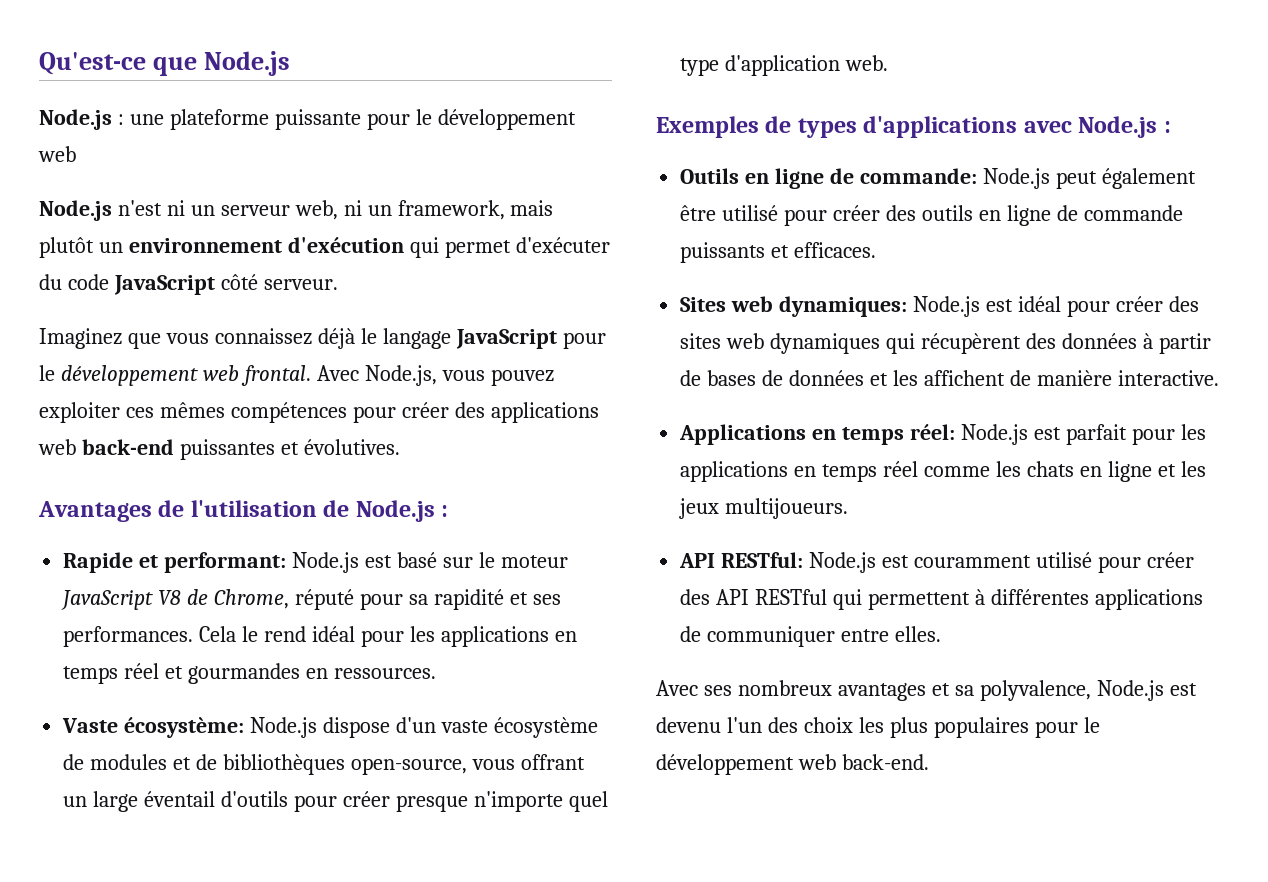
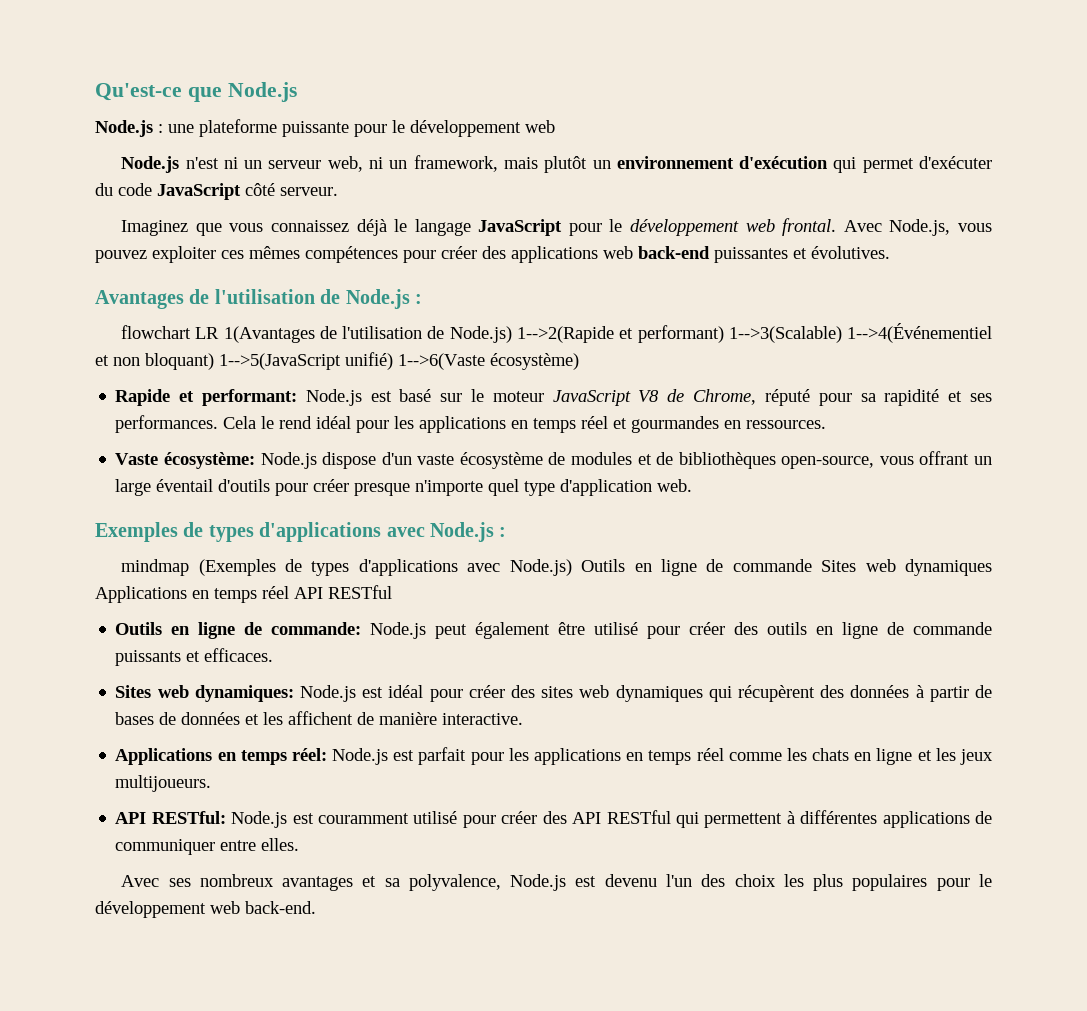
+ flowchart LR 1(Avantages de l'utilisation de Node.js) 1-->2(Rapide et performant) 1-->3(Scalable) 1-->4(Événementiel et non bloquant) 1-->5(JavaScript unifié) 1-->6(Vaste écosystème)
+ mindmap (Exemples de types d'applications avec Node.js) Outils en ligne de commande Sites web dynamiques Applications en temps réel API RESTful

